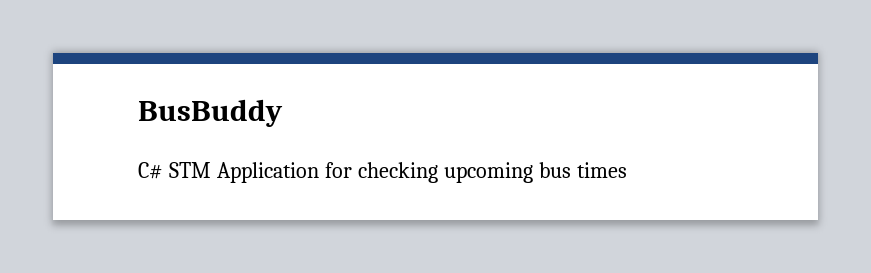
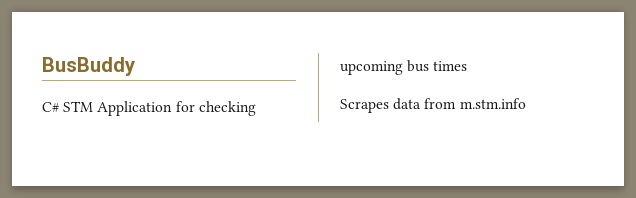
+ Scrapes data from m.stm.info

